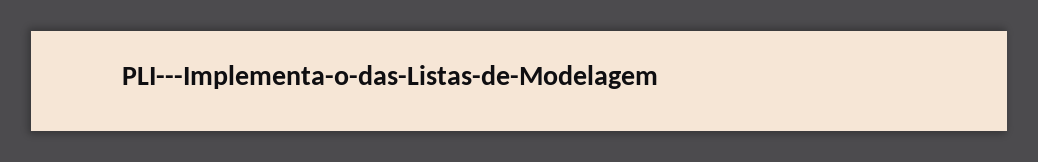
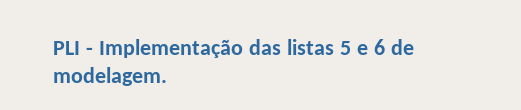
- PLI---Implementa-o-das-Listas-de-Modelagem
+ PLI - Implementação das listas 5 e 6 de modelagem.

